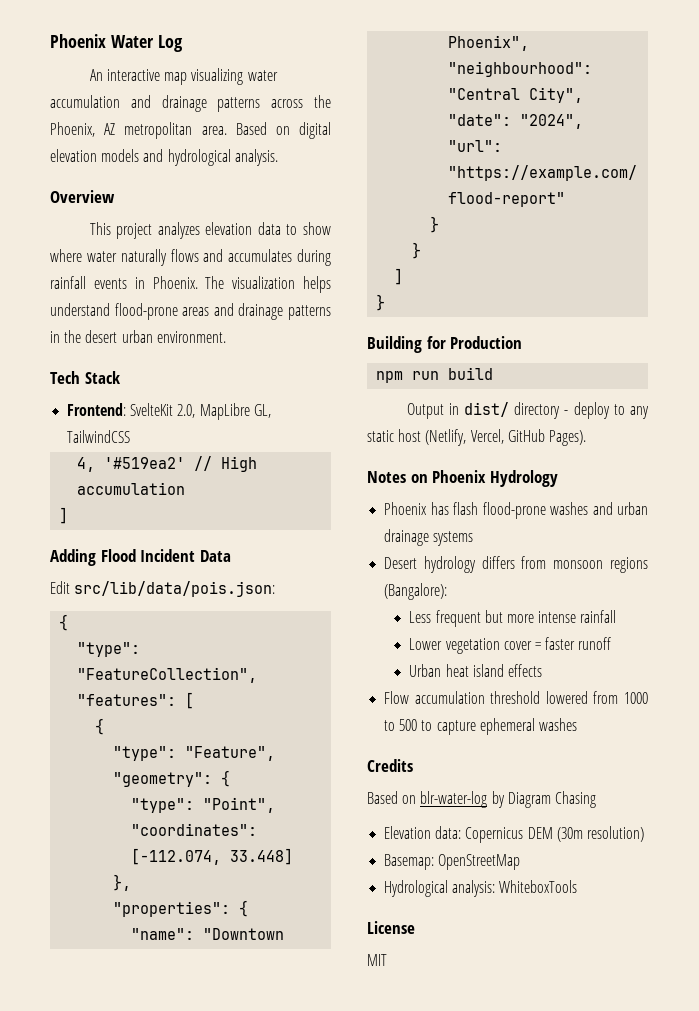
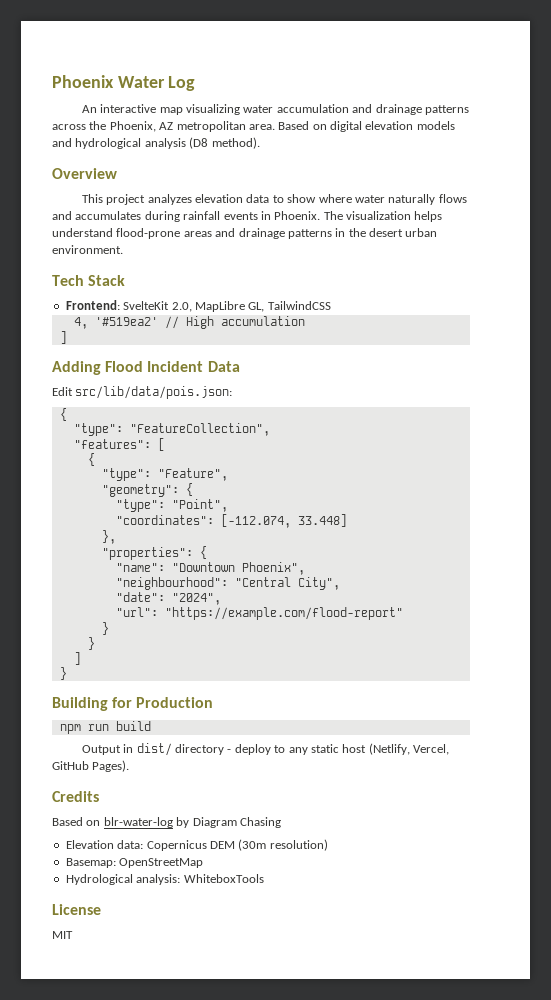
- Based on digital elevation models and hydrological analysis.
+ Based on digital elevation models and hydrological analysis (D8 method).
- Notes on Phoenix Hydrology
- Phoenix has flash flood-prone washes and urban drainage systems
- Desert hydrology differs from monsoon regions (Bangalore):
- Less frequent but more intense rainfall
- Lower vegetation cover = faster runoff
- Urban heat island effects
- Flow accumulation threshold lowered from 1000 to 500 to capture ephemeral washes

